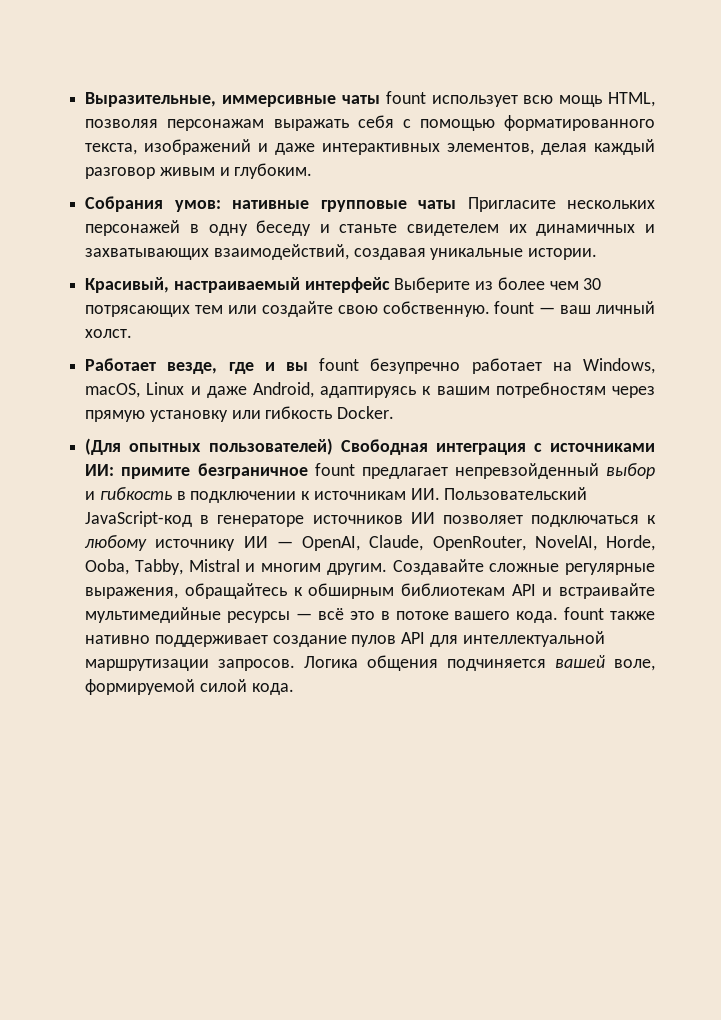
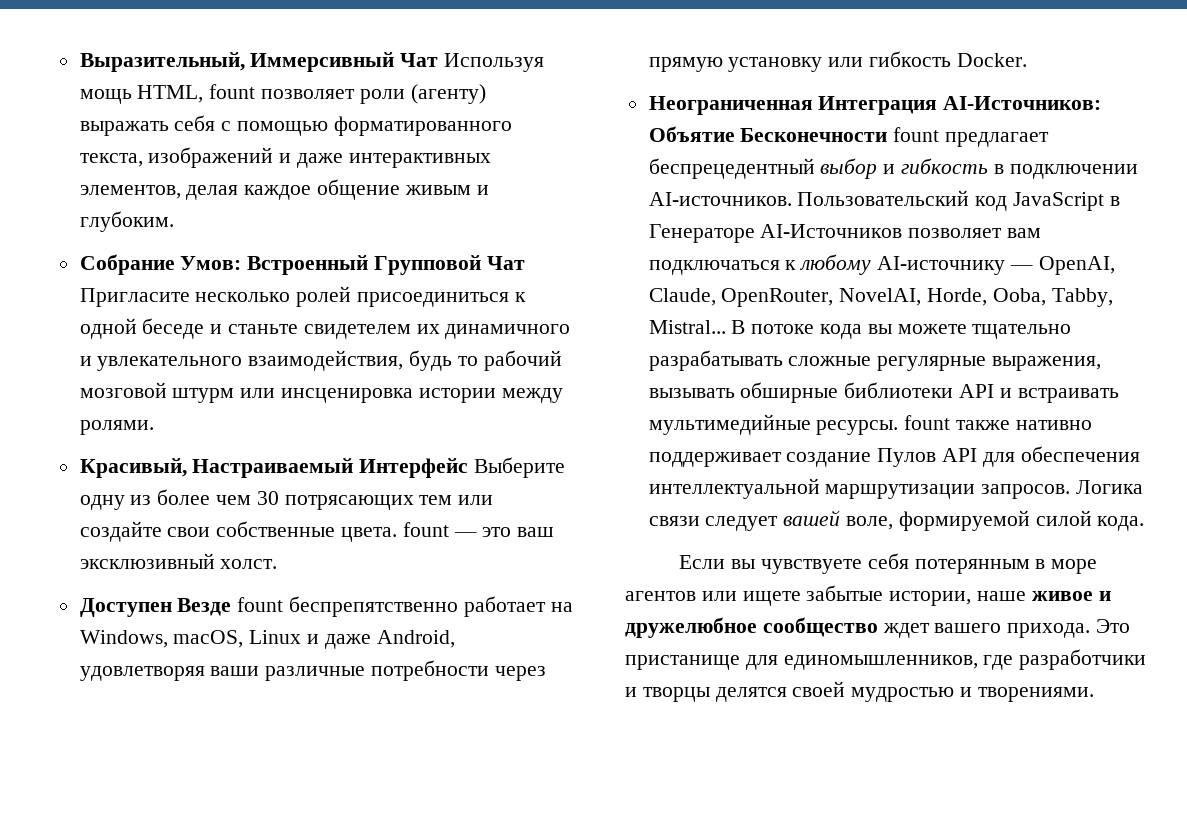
- Выразительные, иммерсивные чаты fount использует всю мощь HTML, позволяя персонажам выражать себя с помощью форматированного текста, изображений и даже интерактивных элементов, делая каждый разговор живым и глубоким.
+ Выразительный, Иммерсивный Чат Используя мощь HTML, fount позволяет роли (агенту) выражать себя с помощью форматированного текста, изображений и даже интерактивных элементов, делая каждое общение живым и глубоким.
- Собрания умов: нативные групповые чаты Пригласите нескольких персонажей в одну беседу и станьте свидетелем их динамичных и захватывающих взаимодействий, создавая уникальные истории.
- Красивый, настраиваемый интерфейс Выберите из более чем 30 потрясающих тем или создайте свою собственную. fount — ваш личный холст.
- Работает везде, где и вы fount безупречно работает на Windows, macOS, Linux и даже Android, адаптируясь к вашим потребностям через прямую установку или гибкость Docker.
+ Собрание Умов: Встроенный Групповой Чат Пригласите несколько ролей присоединиться к одной беседе и станьте свидетелем их динамичного и увлекательного взаимодействия, будь то рабочий мозговой штурм или инсценировка истории между ролями.
+ Красивый, Настраиваемый Интерфейс Выберите одну из более чем 30 потрясающих тем или создайте свои собственные цвета. fount — это ваш эксклюзивный холст.
+ Доступен Везде fount беспрепятственно работает на Windows, macOS, Linux и даже Android, удовлетворяя ваши различные потребности через прямую установку или гибкость Docker.
- (Для опытных пользователей) Свободная интеграция с источниками ИИ: примите безграничное fount предлагает непревзойденный выбор и гибкость в подключении к источникам ИИ. Пользовательский JavaScript-код в генераторе источников ИИ позволяет подключаться к любому источнику ИИ — OpenAI, Claude, OpenRouter, NovelAI, Horde, Ooba, Tabby, Mistral и многим другим. Создавайте сложные регулярные выражения, обращайтесь к обширным библиотекам API и встраивайте мультимедийные ресурсы — всё это в потоке вашего кода. fount также нативно поддерживает создание пулов API для интеллектуальной маршрутизации запросов.
+ Неограниченная Интеграция AI-Источников: Объятие Бесконечности fount предлагает беспрецедентный выбор и гибкость в подключении AI-источников. Пользовательский код JavaScript в Генераторе AI-Источников позволяет вам подключаться к любому AI-источнику — OpenAI, Claude, OpenRouter, NovelAI, Horde, Ooba, Tabby, Mistral... В потоке кода вы можете тщательно разрабатывать сложные регулярные выражения, вызывать обширные библиотеки API и встраивать мультимедийные ресурсы. fount также нативно поддерживает создание Пулов API для обеспечения интеллектуальной маршрутизации запросов.
- Логика общения подчиняется вашей воле, формируемой силой кода.
+ Логика связи следует вашей воле, формируемой силой кода.
+ Если вы чувствуете себя потерянным в море агентов или ищете забытые истории, наше живое и дружелюбное сообщество ждет вашего прихода. Это пристанище для единомышленников, где разработчики и творцы делятся своей мудростью и творениями.

